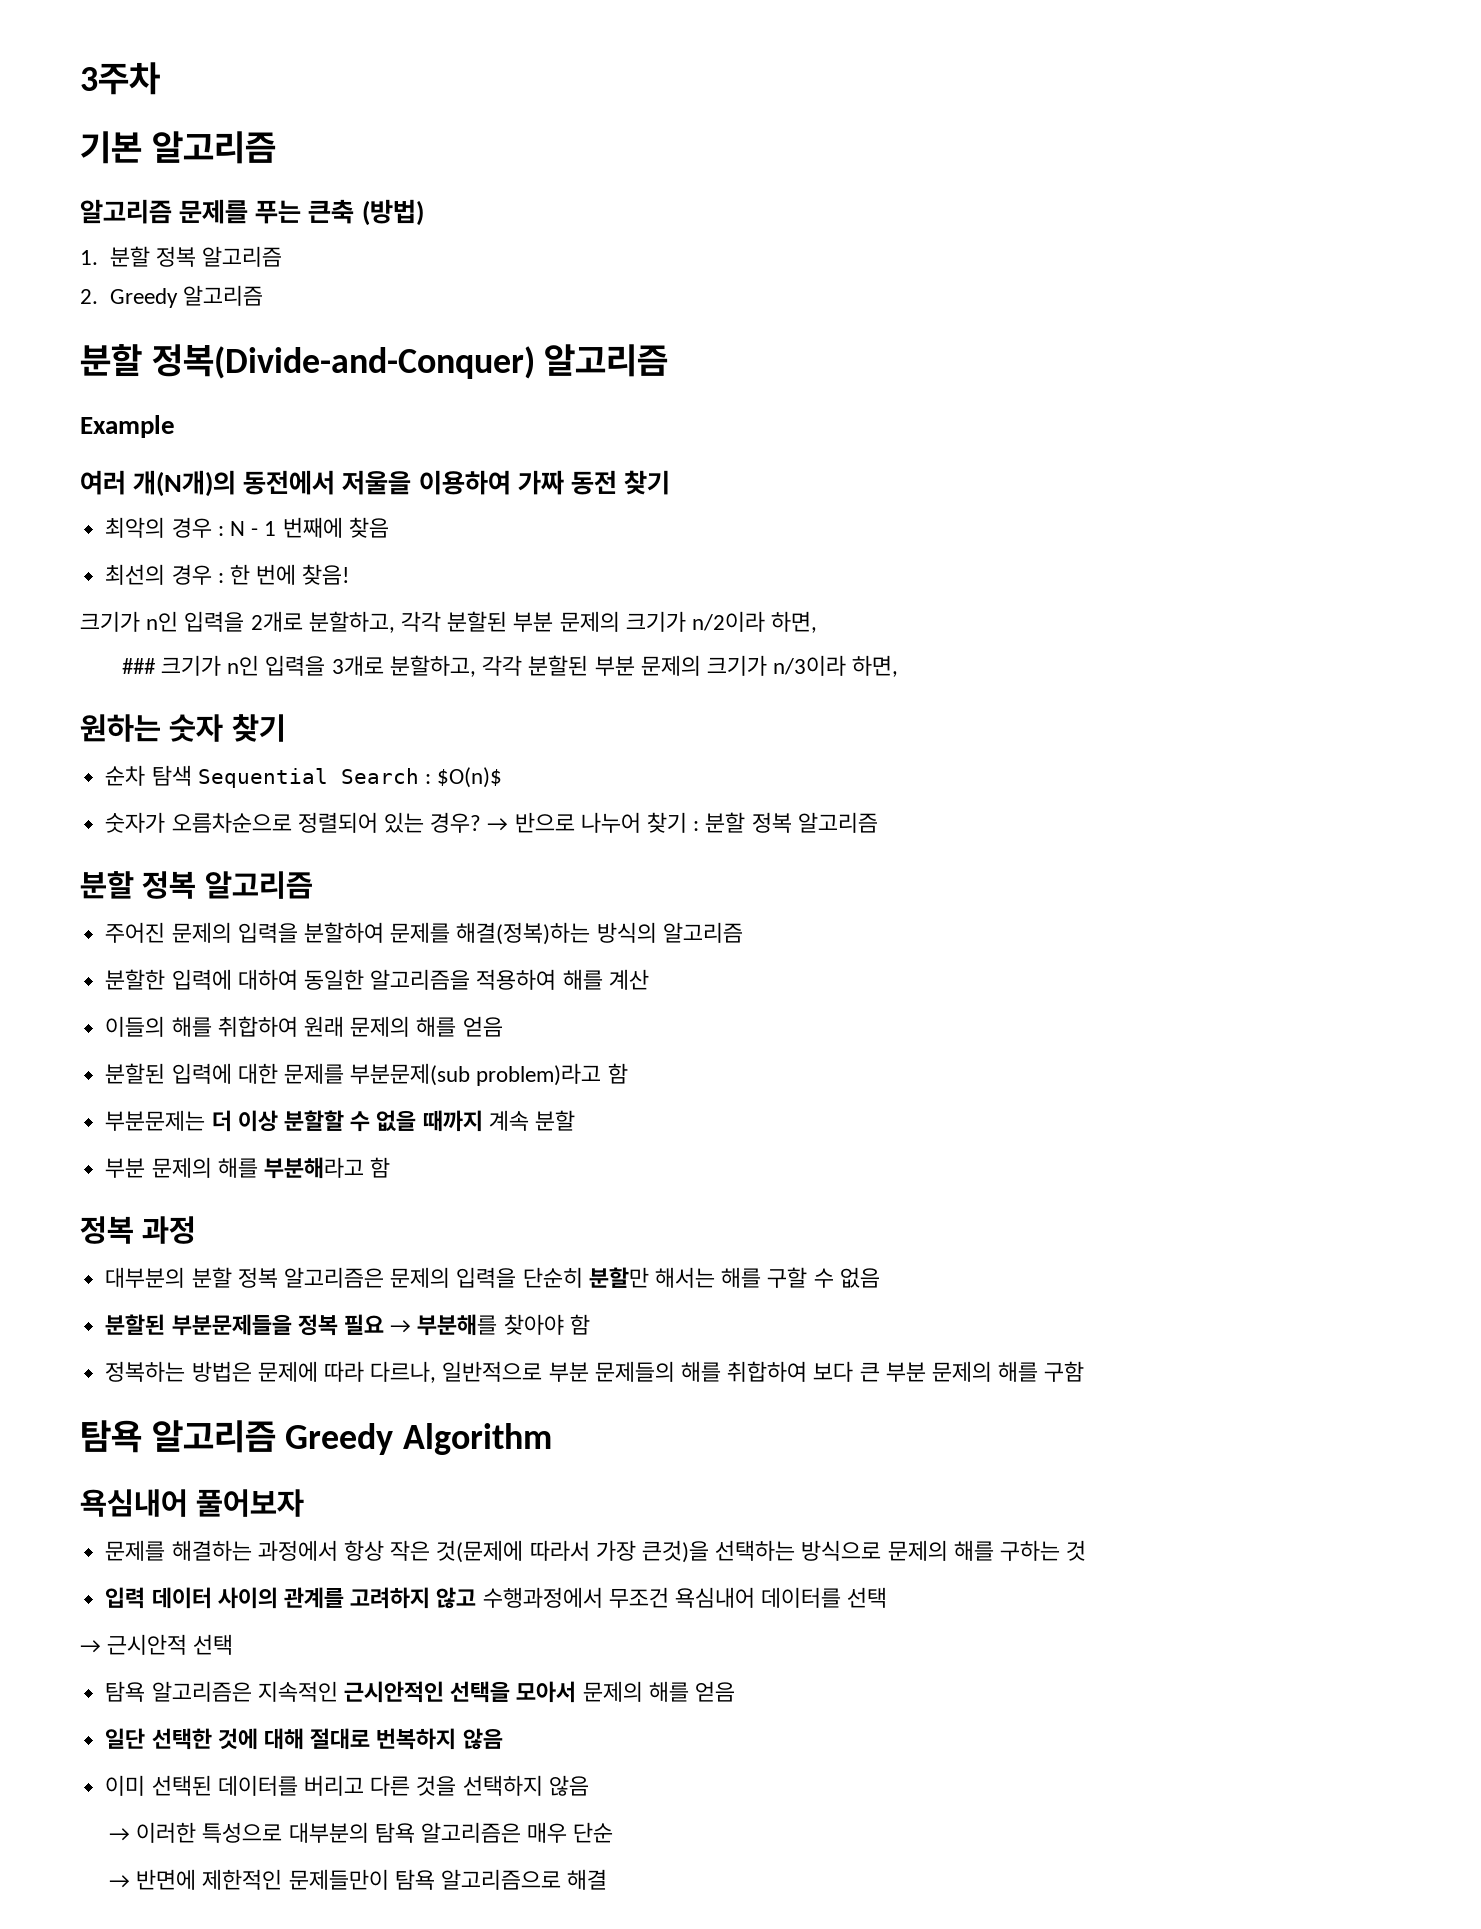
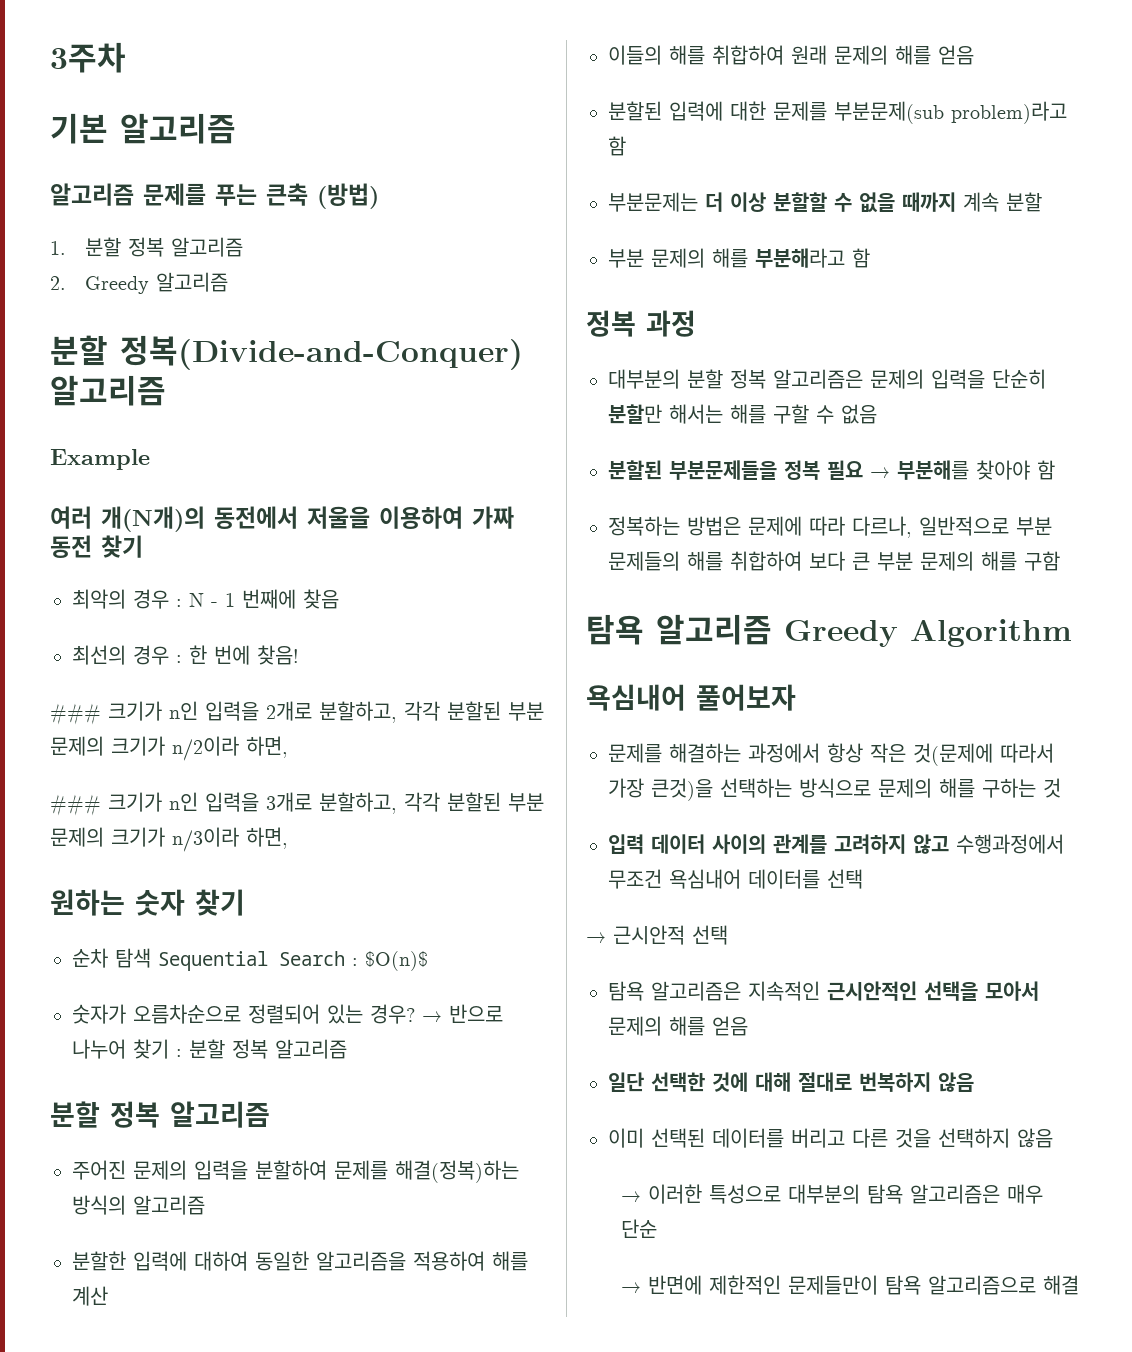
- 크기가 n인 입력을 2개로 분할하고, 각각 분할된 부분 문제의 크기가 n/2이라 하면,
+ ### 크기가 n인 입력을 2개로 분할하고, 각각 분할된 부분 문제의 크기가 n/2이라 하면,

